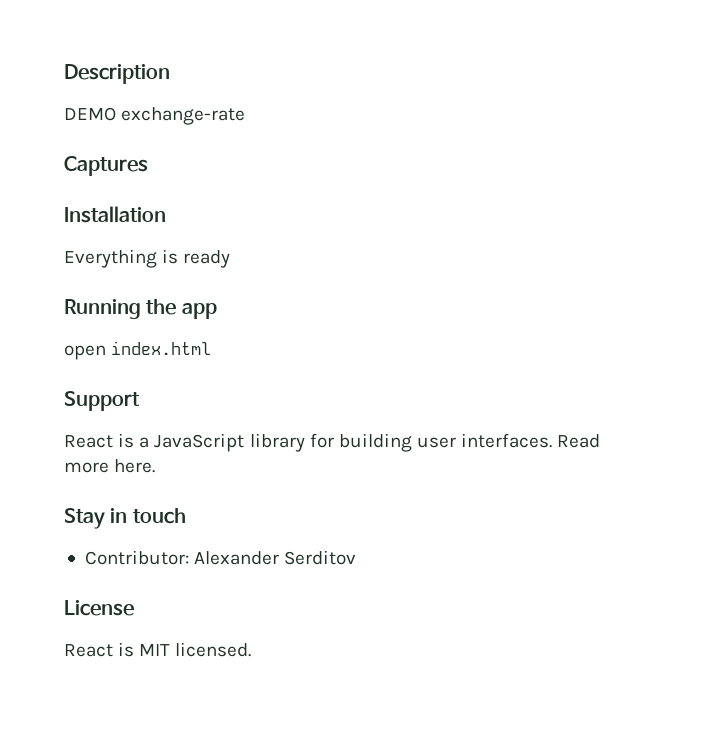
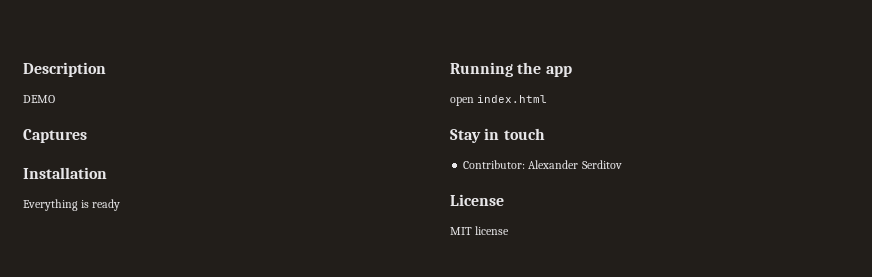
- DEMO exchange-rate
+ DEMO
- Support
- React is a JavaScript library for building user interfaces. Read more here.
- React is MIT licensed.
+ MIT license

